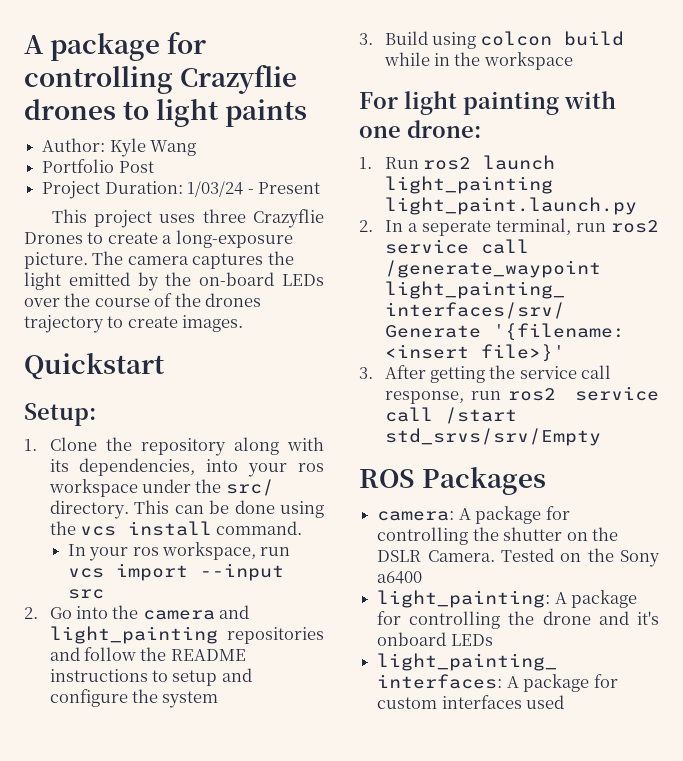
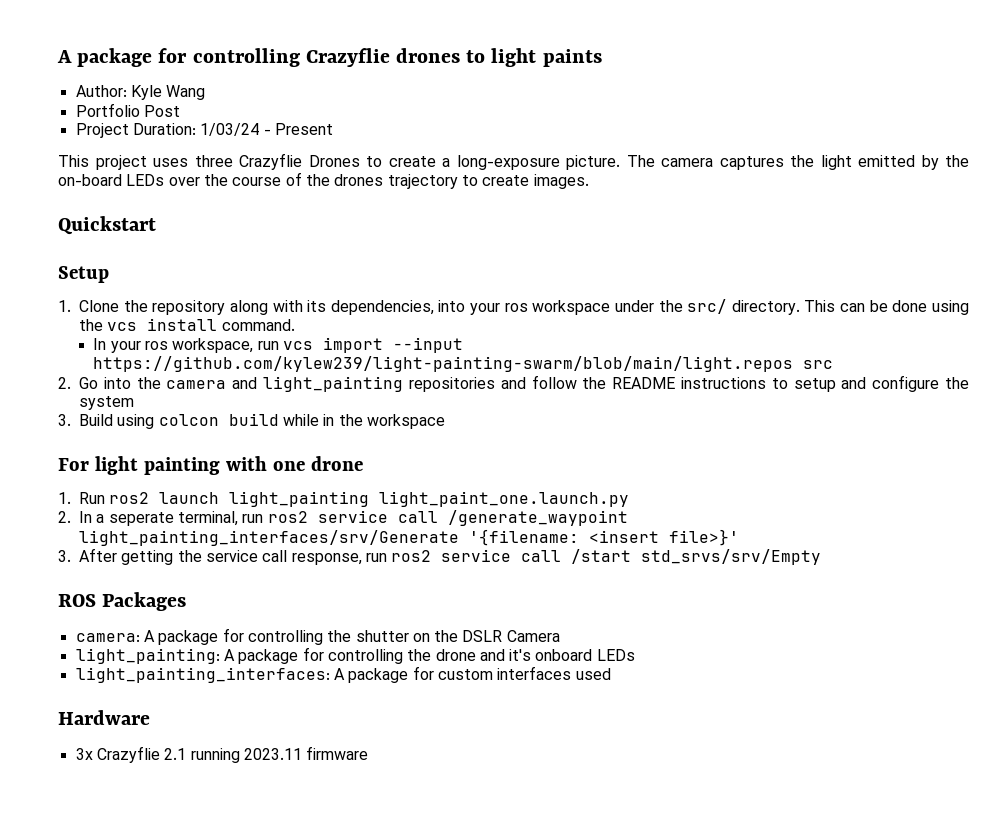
- Setup:
+ Setup
- In your ros workspace, run vcs import --input src
+ In your ros workspace, run vcs import --input https://github.com/kylew239/light-painting-swarm/blob/main/light.repos src
- For light painting with one drone:
+ For light painting with one drone
- 1. Run ros2 launch light_painting light_paint.launch.py
+ 1. Run ros2 launch light_painting light_paint_one.launch.py
- camera: A package for controlling the shutter on the DSLR Camera. Tested on the Sony a6400
+ camera: A package for controlling the shutter on the DSLR Camera
+ Hardware
+ 3x Crazyflie 2.1 running 2023.11 firmware

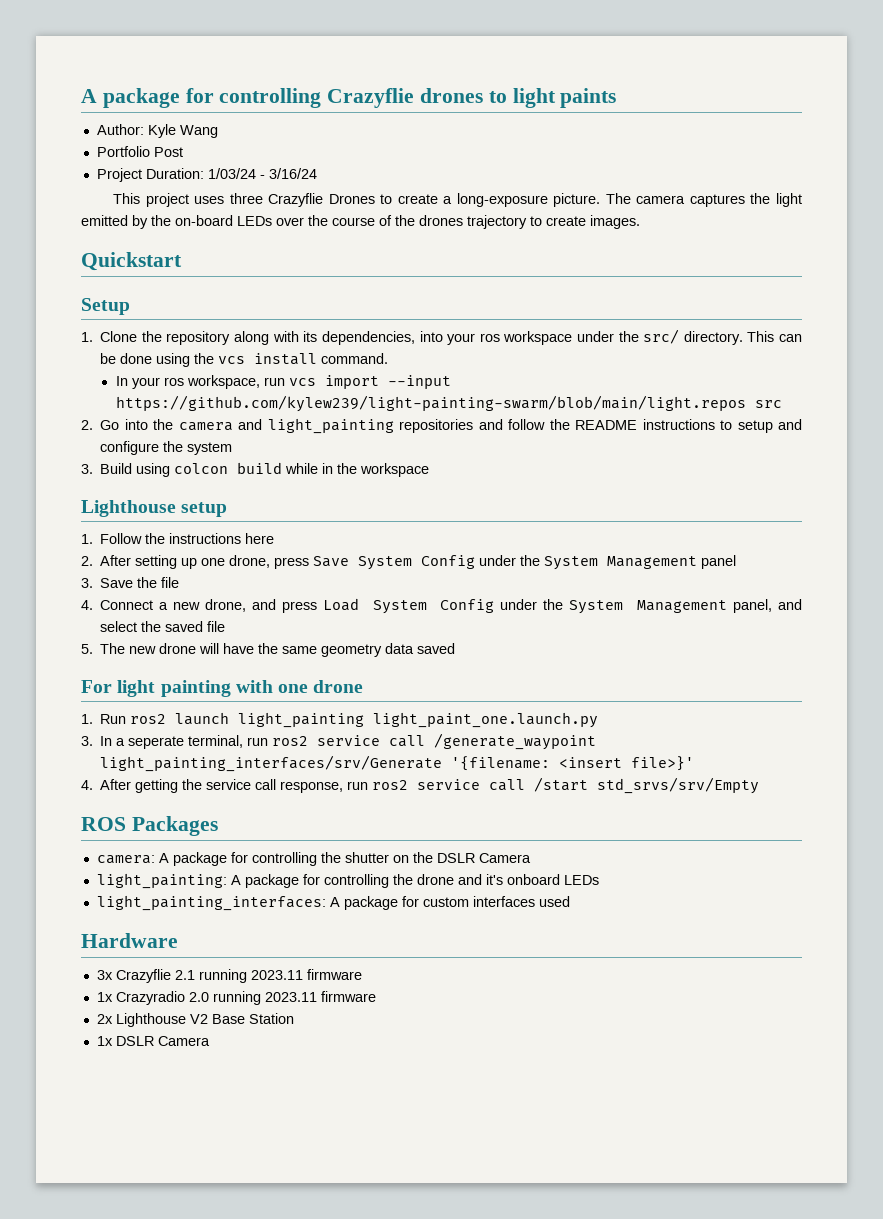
- Project Duration: 1/03/24 - Present
+ Project Duration: 1/03/24 - 3/16/24
+ Lighthouse setup
+ 1. Follow the instructions here
+ 2. After setting up one drone, press Save System Config under the System Management panel
+ 3. Save the file
+ 4. Connect a new drone, and press Load System Config under the System Management panel, and select the saved file
+ 5. The new drone will have the same geometry data saved
- 2. In a seperate terminal, run ros2 service call /generate_waypoint light_painting_interfaces/srv/Generate '{filename: <insert file>}'
+ 3. In a seperate terminal, run ros2 service call /generate_waypoint light_painting_interfaces/srv/Generate '{filename: <insert file>}'
- 3. After getting the service call response, run ros2 service call /start std_srvs/srv/Empty
+ 4. After getting the service call response, run ros2 service call /start std_srvs/srv/Empty
+ 1x Crazyradio 2.0 running 2023.11 firmware
+ 2x Lighthouse V2 Base Station
+ 1x DSLR Camera

